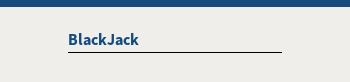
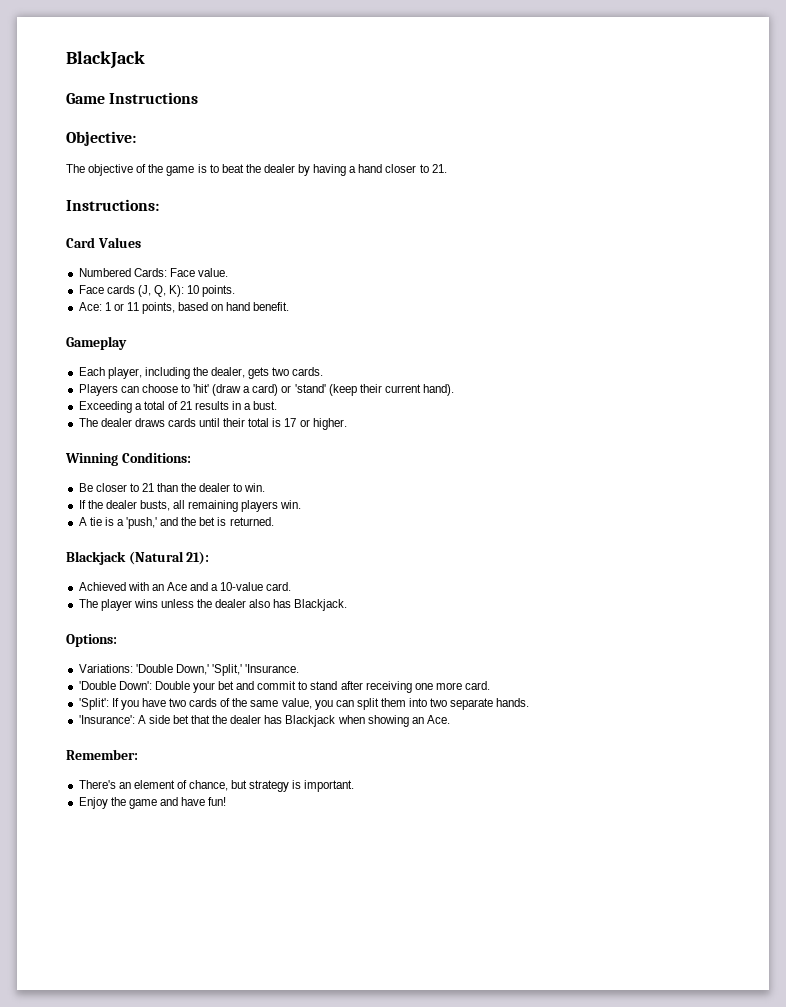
+ Game Instructions
+ Objective:
+ The objective of the game is to beat the dealer by having a hand closer to 21.
+ Instructions:
+ Card Values
+ Numbered Cards: Face value.
+ Face cards (J, Q, K): 10 points.
+ Ace: 1 or 11 points, based on hand benefit.
+ Gameplay
+ Each player, including the dealer, gets two cards.
+ Players can choose to 'hit' (draw a card) or 'stand' (keep their current hand).
+ Exceeding a total of 21 results in a bust.
+ The dealer draws cards until their total is 17 or higher.
+ Winning Conditions:
+ Be closer to 21 than the dealer to win.
+ If the dealer busts, all remaining players win.
+ A tie is a 'push,' and the bet is returned.
+ Blackjack (Natural 21):
+ Achieved with an Ace and a 10-value card.
+ The player wins unless the dealer also has Blackjack.
+ Options:
+ Variations: 'Double Down,' 'Split,' 'Insurance.
+ 'Double Down': Double your bet and commit to stand after receiving one more card.
+ 'Split': If you have two cards of the same value, you can split them into two separate hands.
+ 'Insurance': A side bet that the dealer has Blackjack when showing an Ace.
+ Remember:
+ There's an element of chance, but strategy is important.
+ Enjoy the game and have fun!

